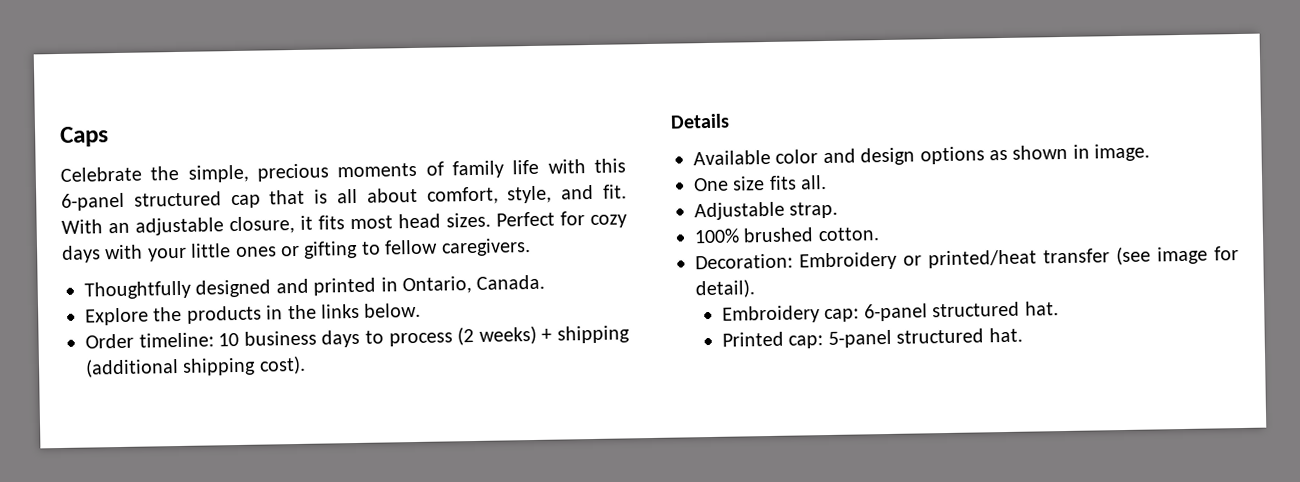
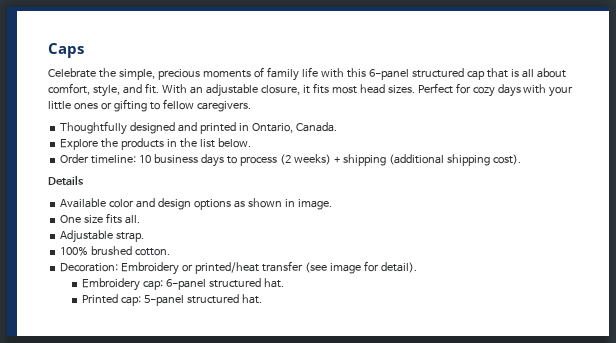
- Explore the products in the links below.
+ Explore the products in the list below.

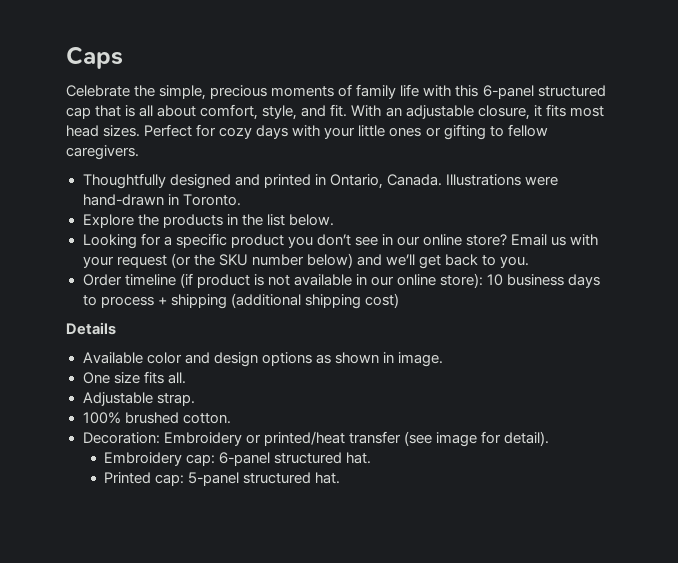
+ Illustrations were hand-drawn in Toronto.
- Order timeline: 10 business days to process (2 weeks) + shipping (additional shipping cost).
+ Looking for a specific product you don’t see in our online store? Email us with your request (or the SKU number below) and we’ll get back to you.
+ Order timeline (if product is not available in our online store): 10 business days to process + shipping (additional shipping cost)

